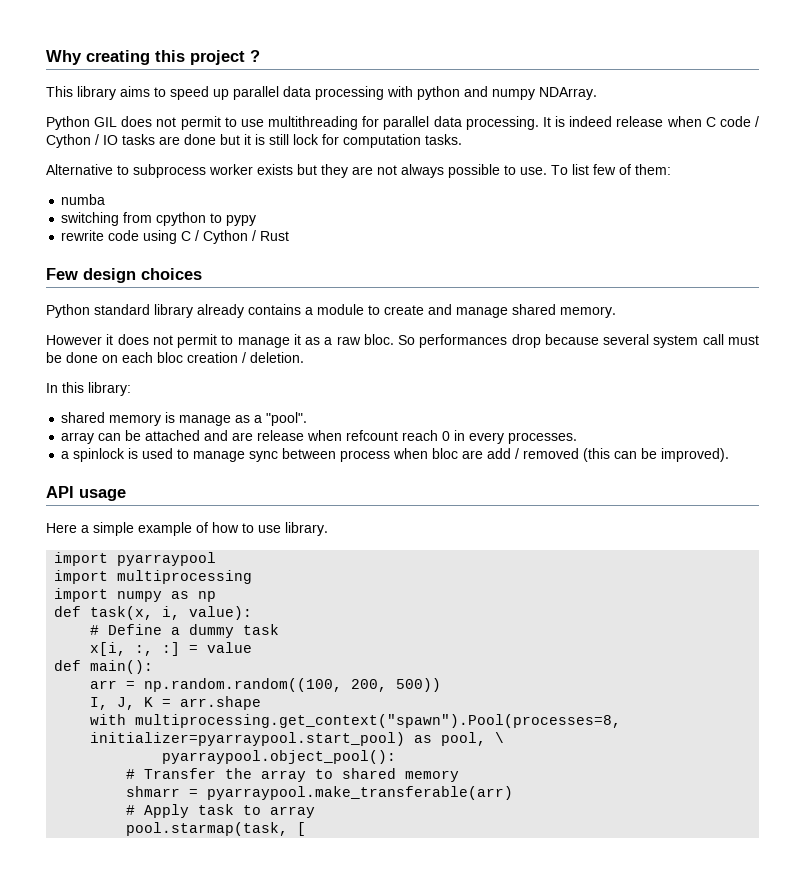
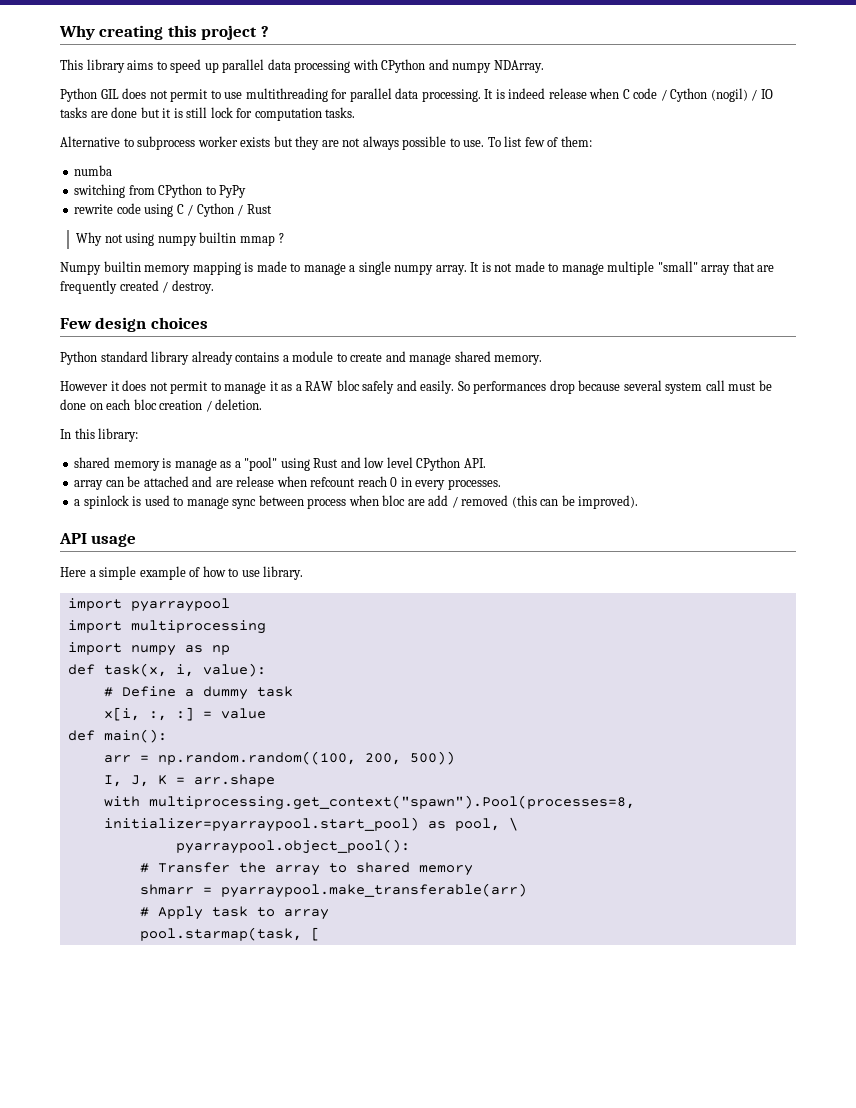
- This library aims to speed up parallel data processing with python and numpy NDArray.
+ This library aims to speed up parallel data processing with CPython and numpy NDArray.
- It is indeed release when C code / Cython / IO tasks are done but it is still lock for computation tasks.
+ It is indeed release when C code / Cython (nogil) / IO tasks are done but it is still lock for computation tasks.
- switching from cpython to pypy
+ switching from CPython to PyPy
+ Why not using numpy builtin mmap ?
+ Numpy builtin memory mapping is made to manage a single numpy array. It is not made to manage multiple "small" array that are frequently created / destroy.
- However it does not permit to manage it as a raw bloc.
+ However it does not permit to manage it as a RAW bloc safely and easily.
- shared memory is manage as a "pool".
+ shared memory is manage as a "pool" using Rust and low level CPython API.

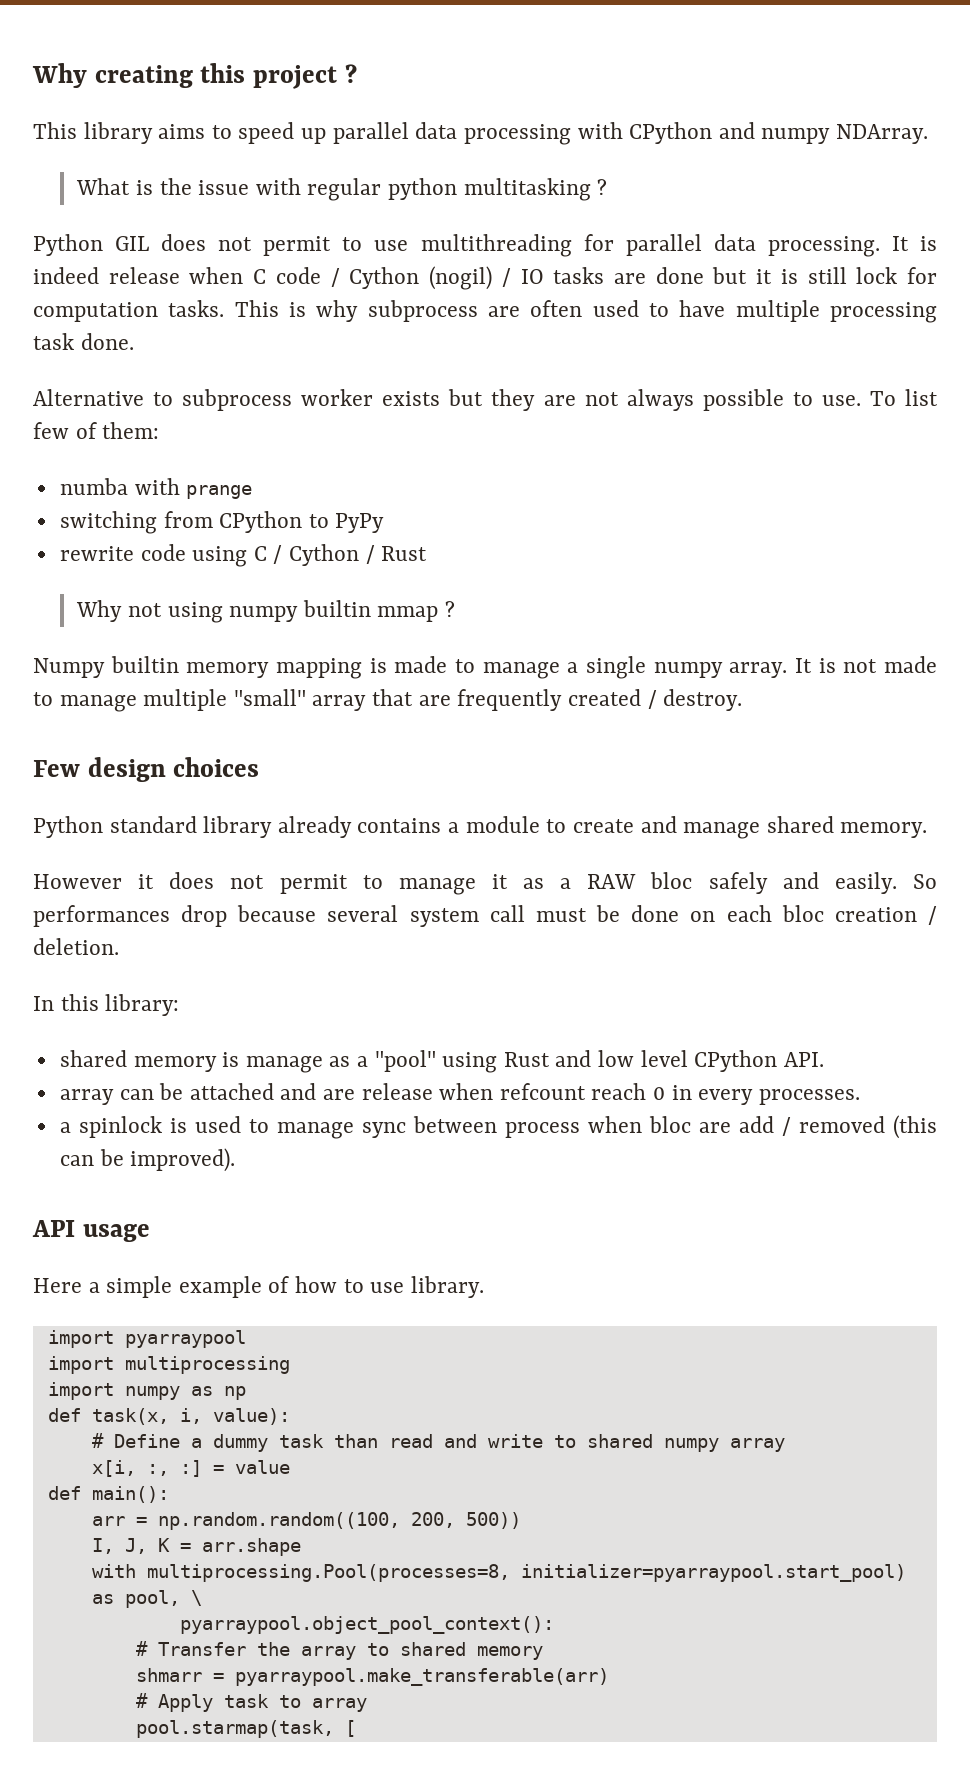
+ What is the issue with regular python multitasking ?
+ This is why subprocess are often used to have multiple processing task done.
- numba
+ numba with prange
- # Define a dummy task
+ # Define a dummy task than read and write to shared numpy array
- with multiprocessing.get_context("spawn").Pool(processes=8, initializer=pyarraypool.start_pool) as pool, \
+ with multiprocessing.Pool(processes=8, initializer=pyarraypool.start_pool) as pool, \
- pyarraypool.object_pool():
+ pyarraypool.object_pool_context():

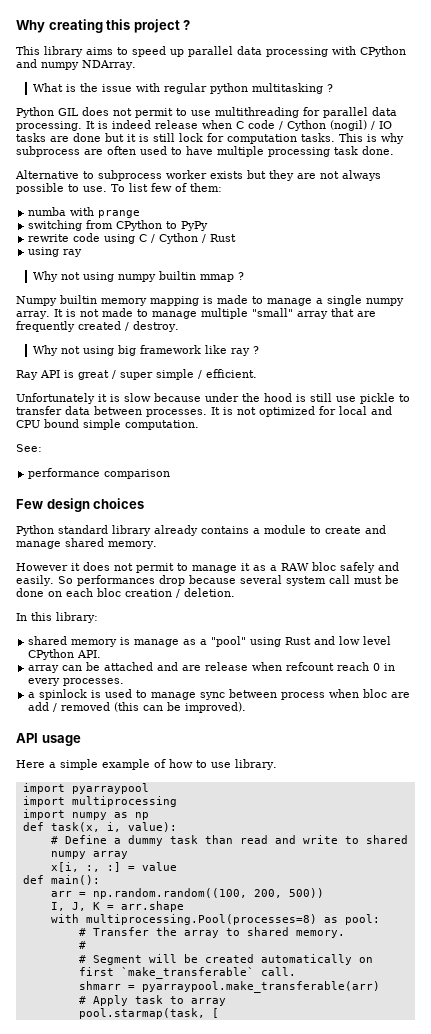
+ using ray
+ Why not using big framework like ray ?
+ Ray API is great / super simple / efficient.
+ Unfortunately it is slow because under the hood is still use pickle to transfer data between processes. It is not optimized for local and CPU bound simple computation.
+ See:
+ performance comparison
- with multiprocessing.Pool(processes=8, initializer=pyarraypool.start_pool) as pool, \
- pyarraypool.object_pool_context():
+ with multiprocessing.Pool(processes=8) as pool:
- # Transfer the array to shared memory
+ # Transfer the array to shared memory.
+ #
+ # Segment will be created automatically on first `make_transferable` call.

